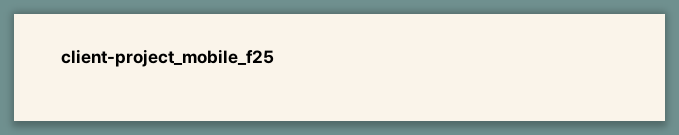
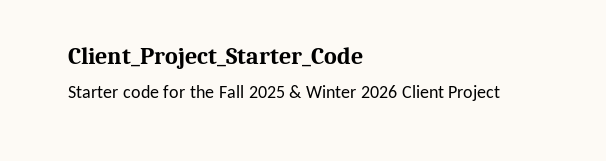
- client-project_mobile_f25
+ Client_Project_Starter_Code
+ Starter code for the Fall 2025 & Winter 2026 Client Project

